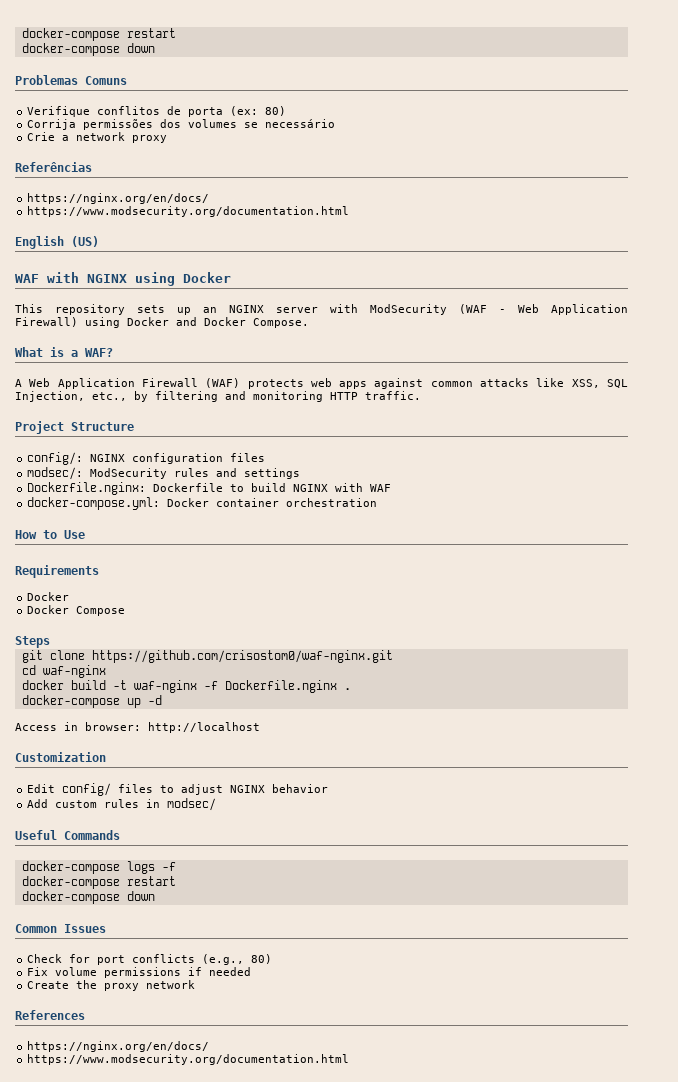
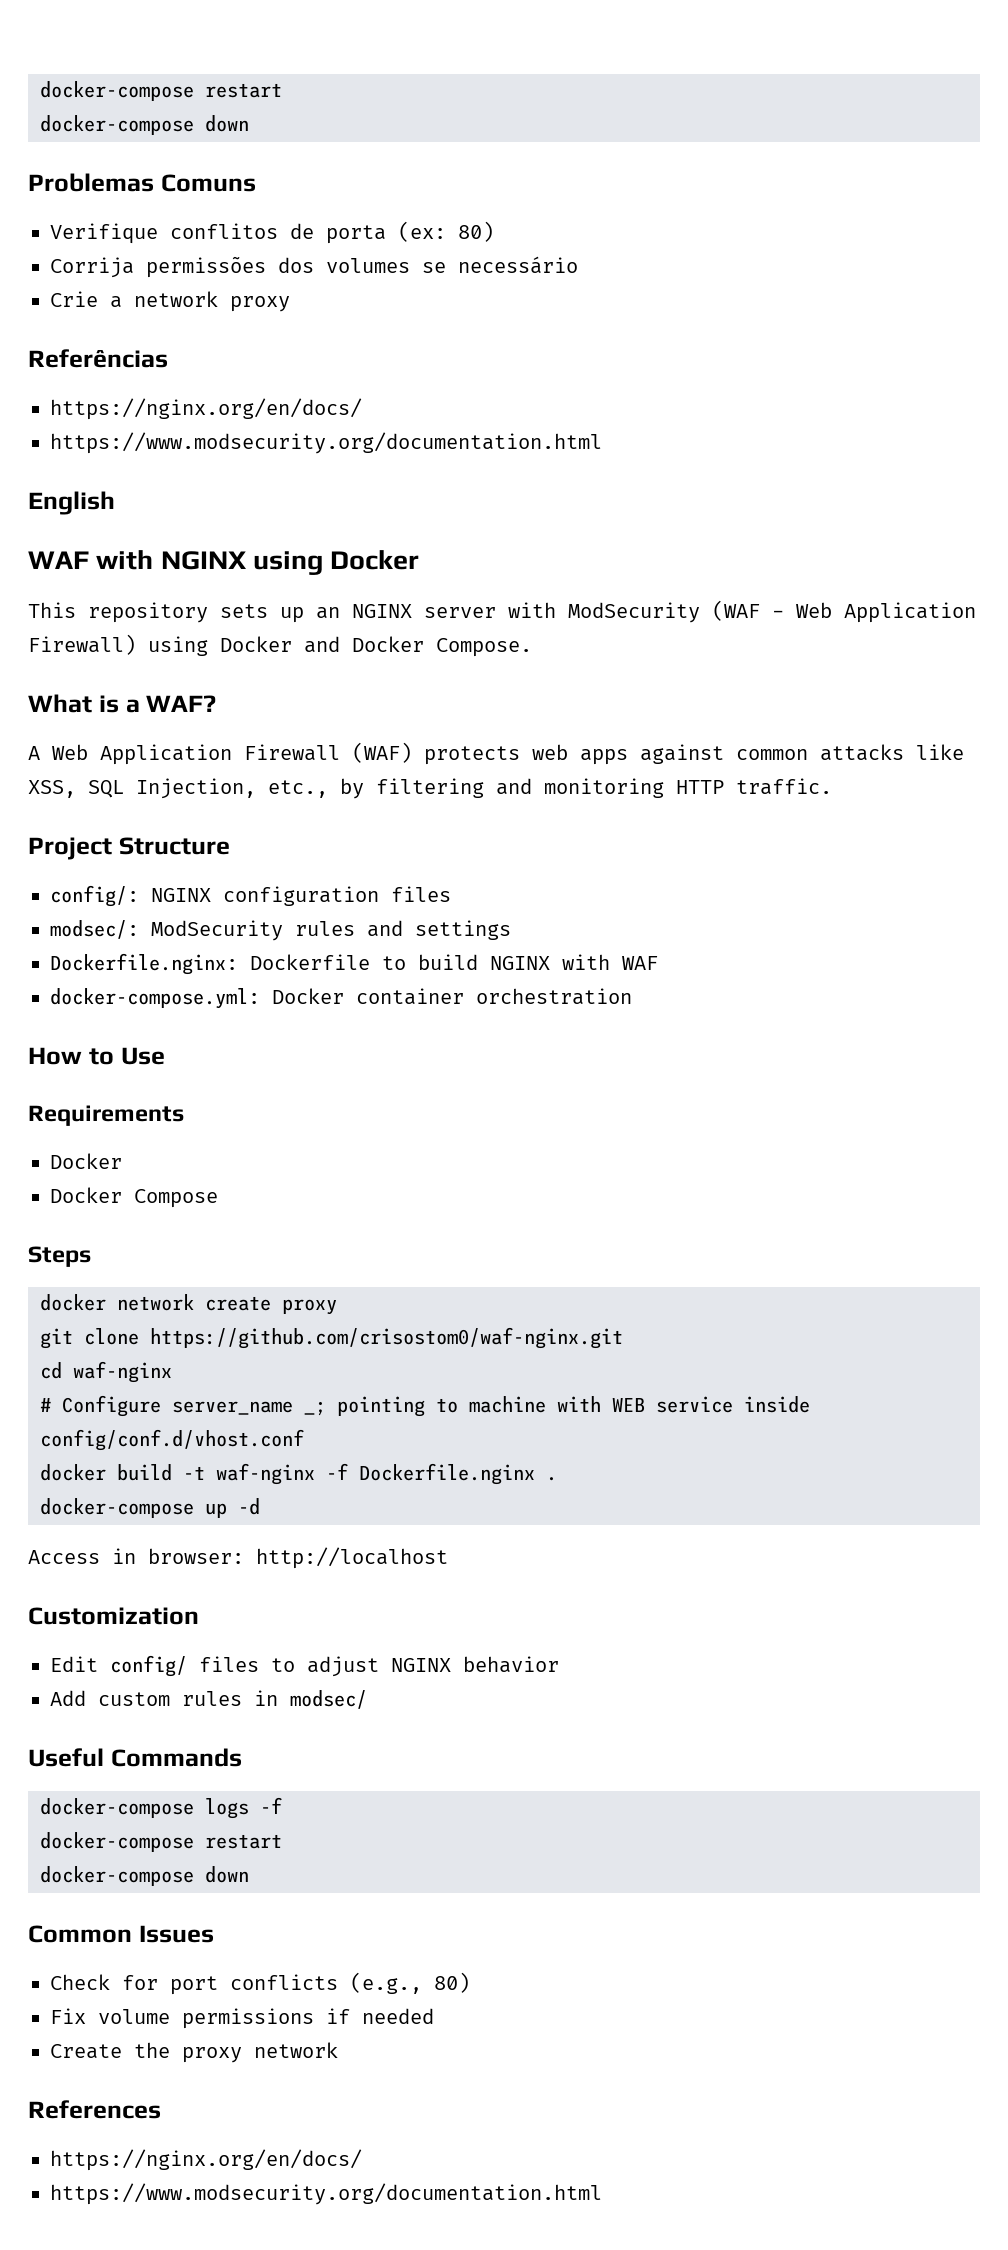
- English (US)
+ English
+ docker network create proxy
+ # Configure server_name _; pointing to machine with WEB service inside config/conf.d/vhost.conf

